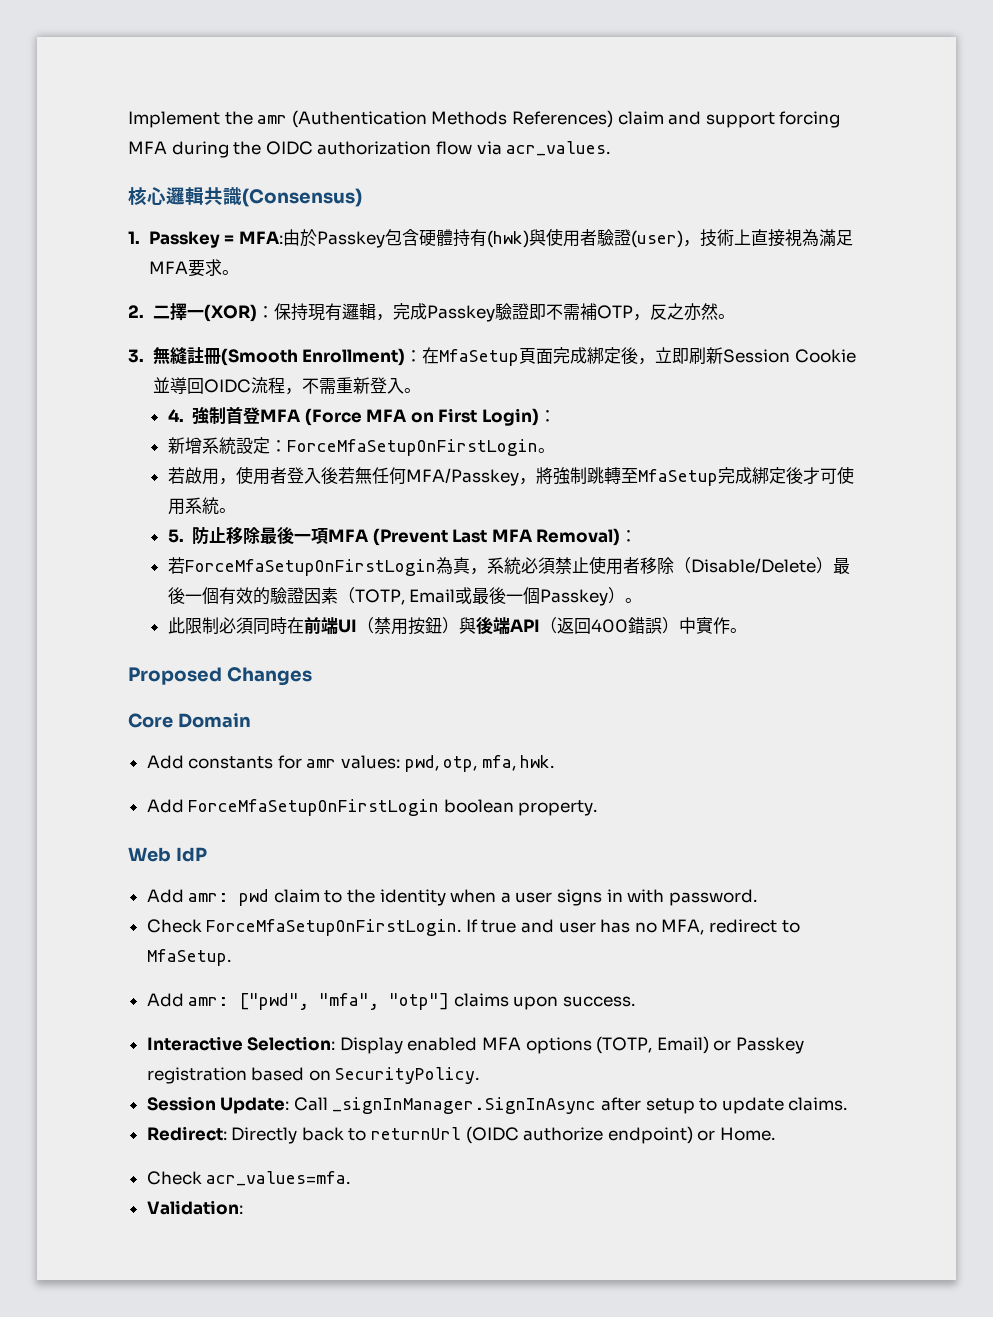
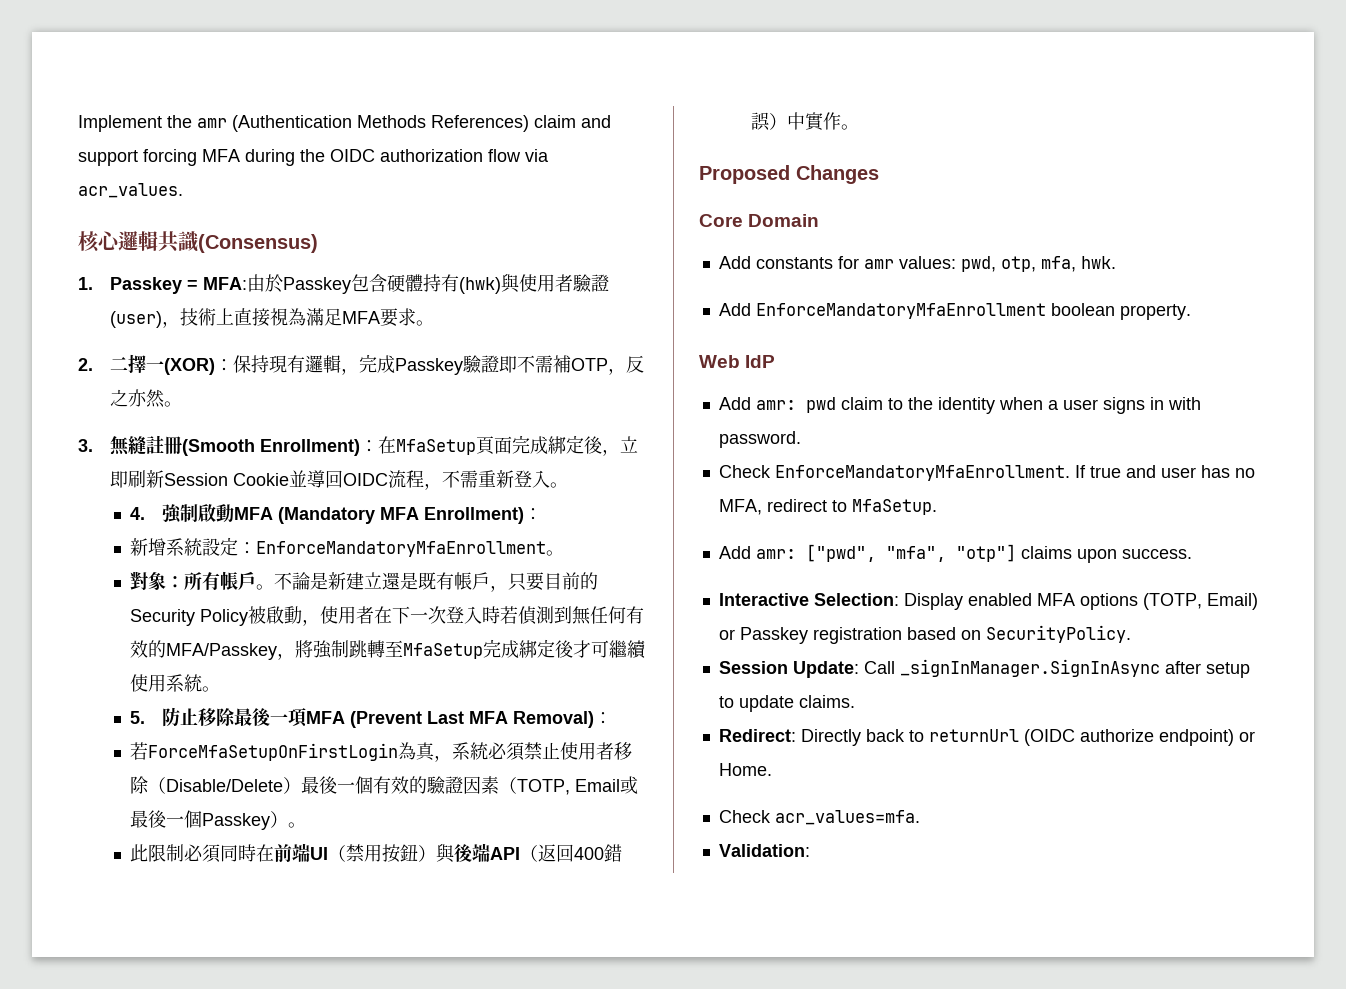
- 4.強制首登MFA (Force MFA on First Login)：
+ 4.強制啟動MFA (Mandatory MFA Enrollment)：
- 新增系統設定：ForceMfaSetupOnFirstLogin。
- 若啟用，使用者登入後若無任何MFA/Passkey，將強制跳轉至MfaSetup完成綁定後才可使用系統。
+ 新增系統設定：EnforceMandatoryMfaEnrollment。
+ 對象：所有帳戶。不論是新建立還是既有帳戶，只要目前的Security Policy被啟動，使用者在下一次登入時若偵測到無任何有效的MFA/Passkey，將強制跳轉至MfaSetup完成綁定後才可繼續使用系統。
- Add ForceMfaSetupOnFirstLogin boolean property.
+ Add EnforceMandatoryMfaEnrollment boolean property.
- Check ForceMfaSetupOnFirstLogin.
+ Check EnforceMandatoryMfaEnrollment.

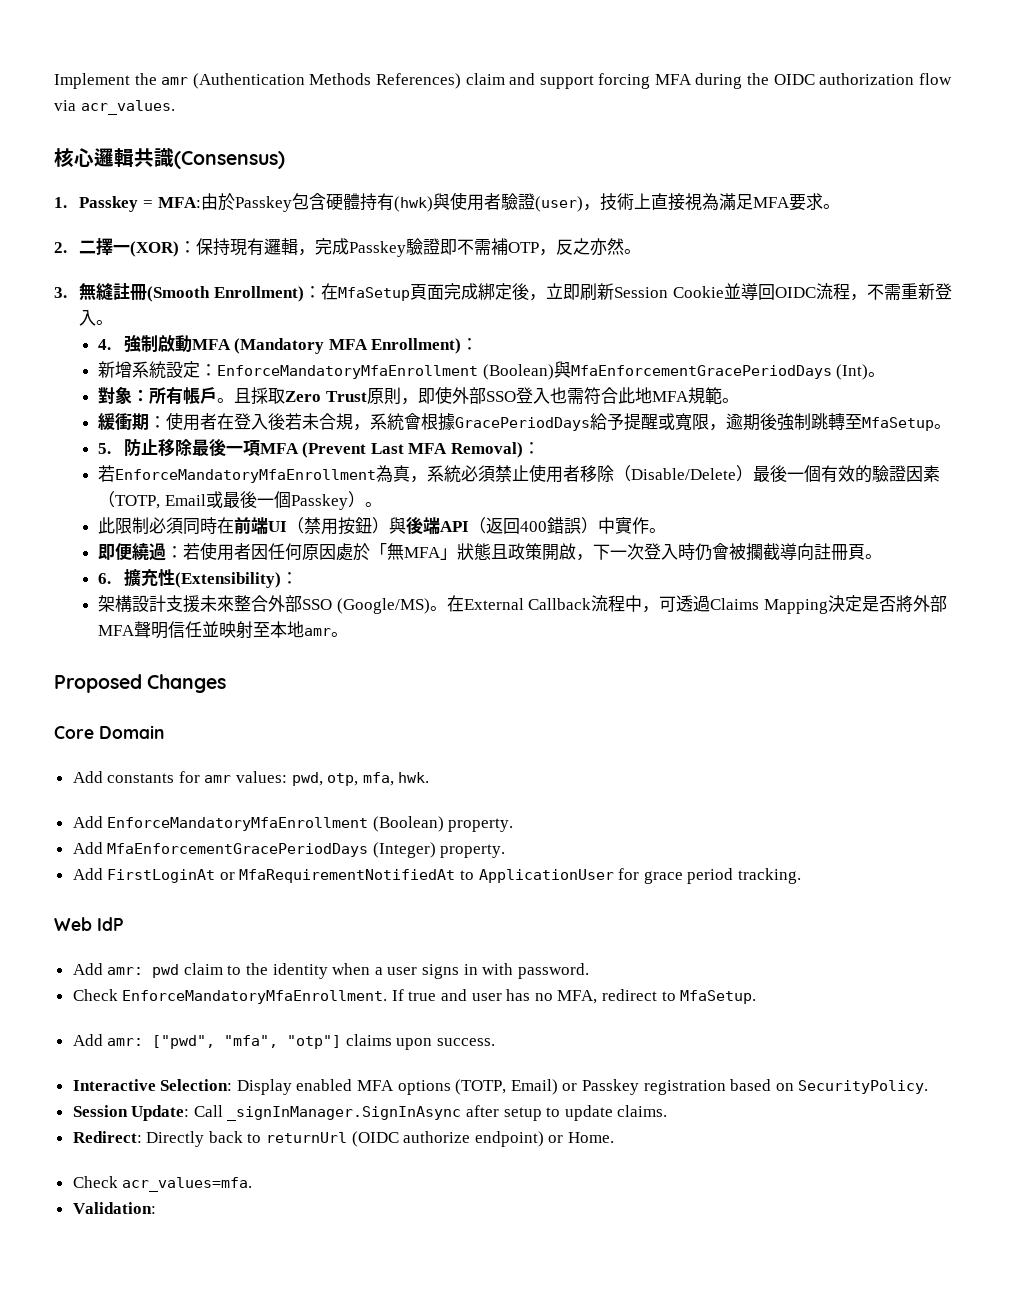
- 新增系統設定：EnforceMandatoryMfaEnrollment。
+ 新增系統設定：EnforceMandatoryMfaEnrollment (Boolean)與MfaEnforcementGracePeriodDays (Int)。
- 不論是新建立還是既有帳戶，只要目前的Security Policy被啟動，使用者在下一次登入時若偵測到無任何有效的MFA/Passkey，將強制跳轉至MfaSetup完成綁定後才可繼續使用系統。
+ 且採取Zero Trust原則，即使外部SSO登入也需符合此地MFA規範。
+ 緩衝期：使用者在登入後若未合規，系統會根據GracePeriodDays給予提醒或寬限，逾期後強制跳轉至MfaSetup。
- 若ForceMfaSetupOnFirstLogin為真，系統必須禁止使用者移除（Disable/Delete）最後一個有效的驗證因素（TOTP, Email或最後一個Passkey）。
+ 若EnforceMandatoryMfaEnrollment為真，系統必須禁止使用者移除（Disable/Delete）最後一個有效的驗證因素（TOTP, Email或最後一個Passkey）。
+ 即便繞過：若使用者因任何原因處於「無MFA」狀態且政策開啟，下一次登入時仍會被攔截導向註冊頁。
+ 6.擴充性(Extensibility)：
+ 架構設計支援未來整合外部SSO (Google/MS)。在External Callback流程中，可透過Claims Mapping決定是否將外部MFA聲明信任並映射至本地amr。
- Add EnforceMandatoryMfaEnrollment boolean property.
+ Add EnforceMandatoryMfaEnrollment (Boolean) property.
+ Add MfaEnforcementGracePeriodDays (Integer) property.
+ Add FirstLoginAt or MfaRequirementNotifiedAt to ApplicationUser for grace period tracking.

